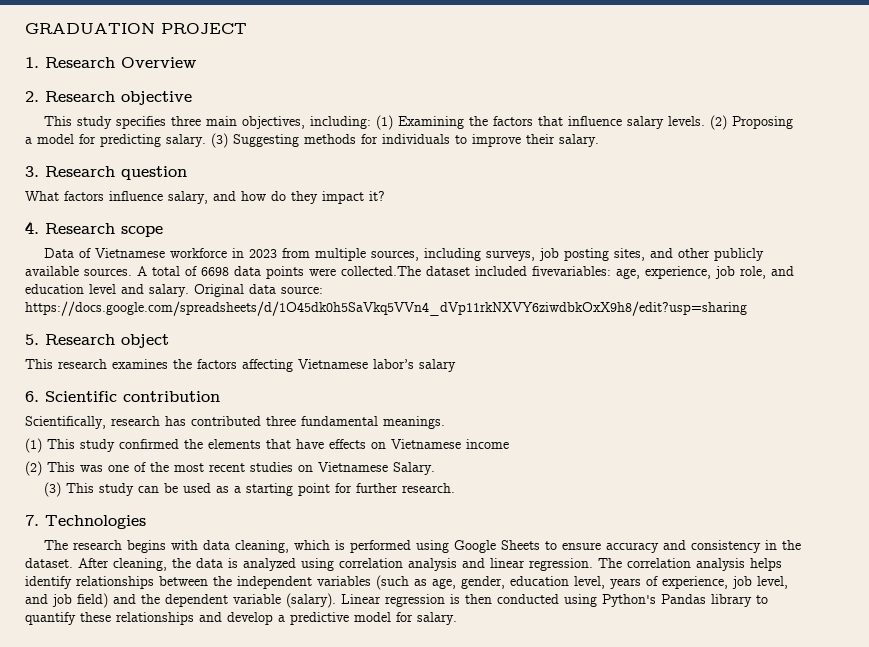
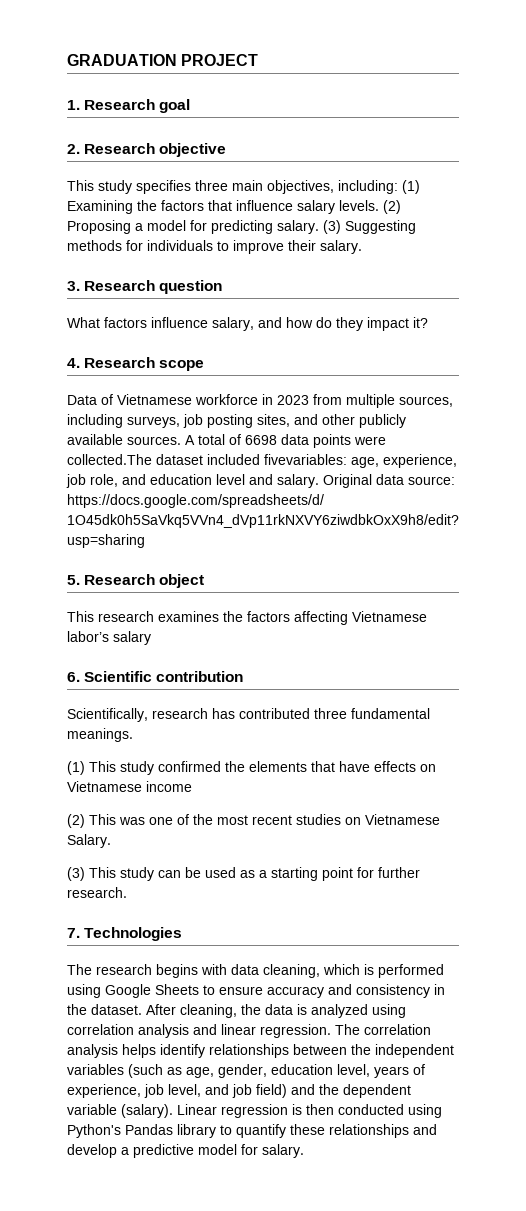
- 1. Research Overview
+ 1. Research goal

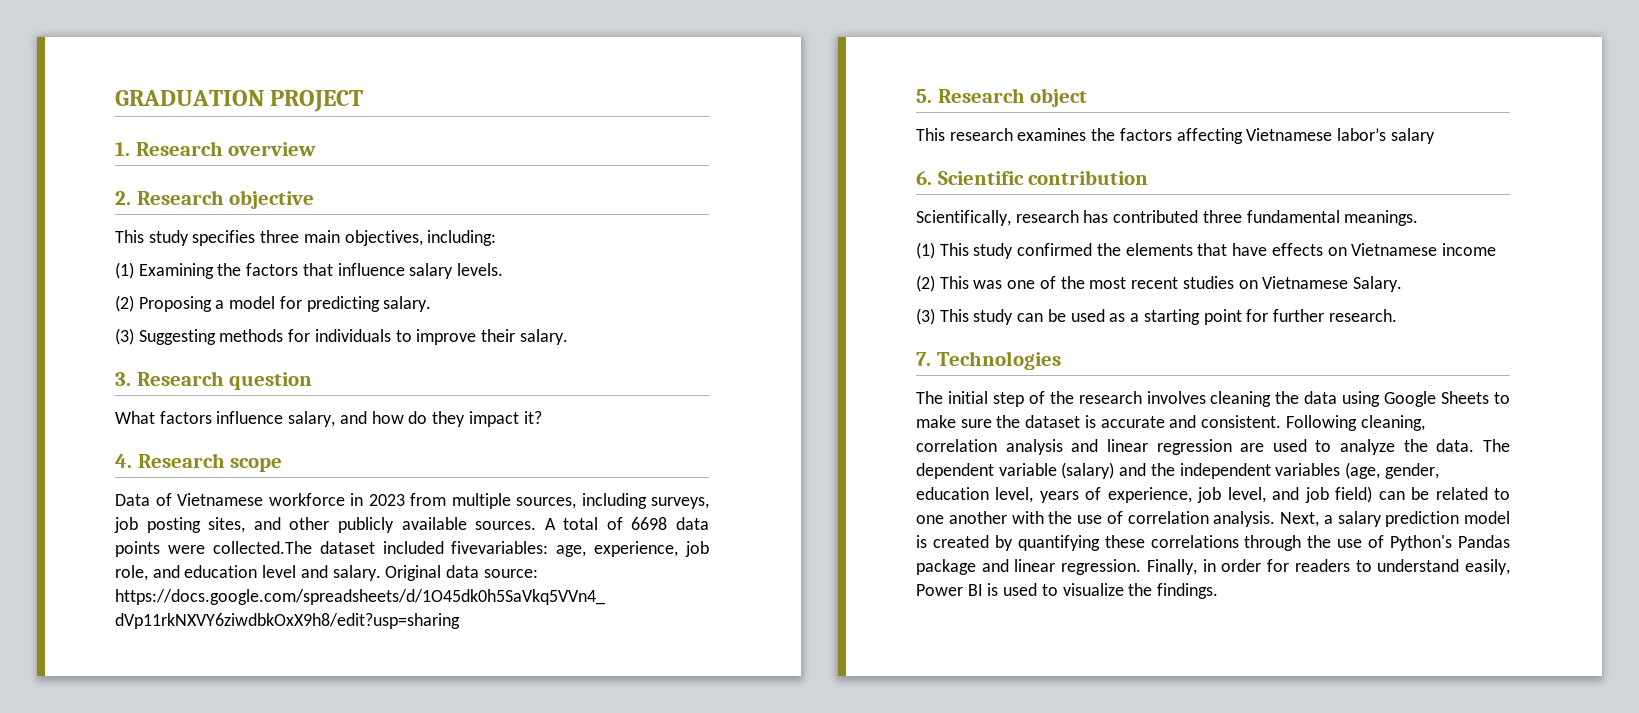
- 1. Research goal
+ 1. Research overview
- This study specifies three main objectives, including: (1) Examining the factors that influence salary levels. (2) Proposing a model for predicting salary. (3) Suggesting methods for individuals to improve their salary.
+ This study specifies three main objectives, including:
+ (1) Examining the factors that influence salary levels.
+ (2) Proposing a model for predicting salary.
+ (3) Suggesting methods for individuals to improve their salary.
- The research begins with data cleaning, which is performed using Google Sheets to ensure accuracy and consistency in the dataset. After cleaning, the data is analyzed using correlation analysis and linear regression. The correlation analysis helps identify relationships between the independent variables (such as age, gender, education level, years of experience, job level, and job field) and the dependent variable (salary). Linear regression is then conducted using Python's Pandas library to quantify these relationships and develop a predictive model for salary.
+ The initial step of the research involves cleaning the data using Google Sheets to make sure the dataset is accurate and consistent. Following cleaning, correlation analysis and linear regression are used to analyze the data. The dependent variable (salary) and the independent variables (age, gender, education level, years of experience, job level, and job field) can be related to one another with the use of correlation analysis. Next, a salary prediction model is created by quantifying these correlations through the use of Python's Pandas package and linear regression. Finally, in order for readers to understand easily, Power BI is used to visualize the findings.

